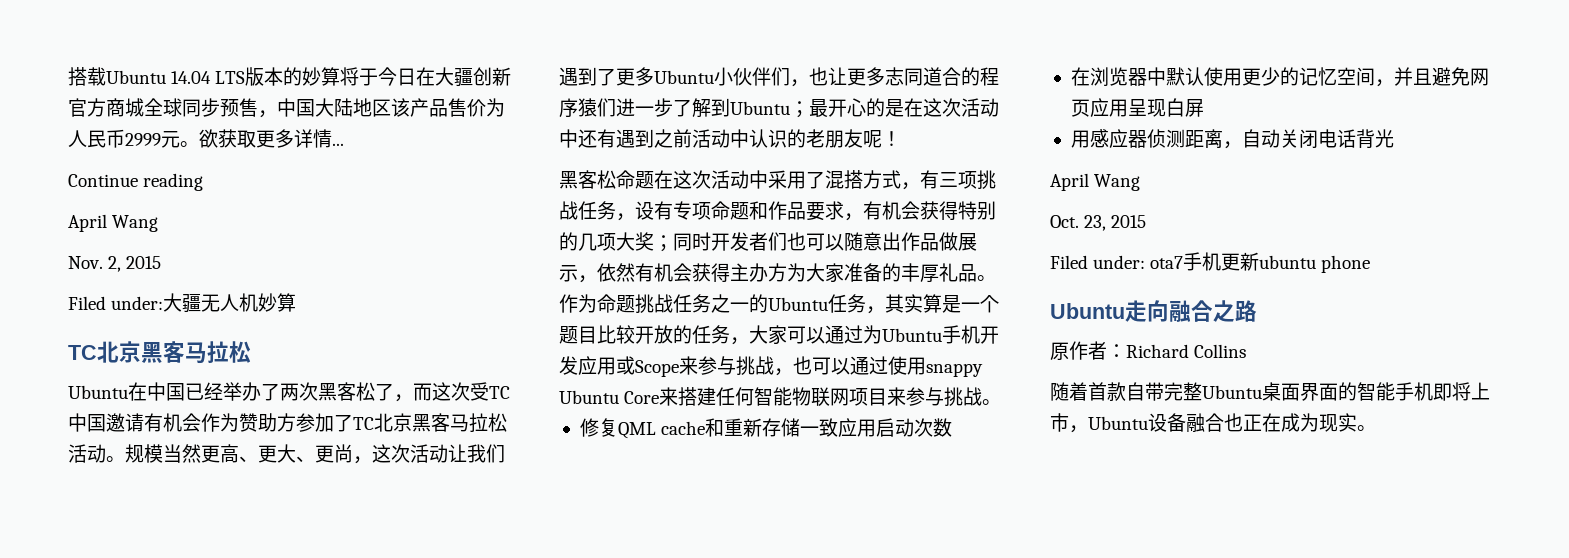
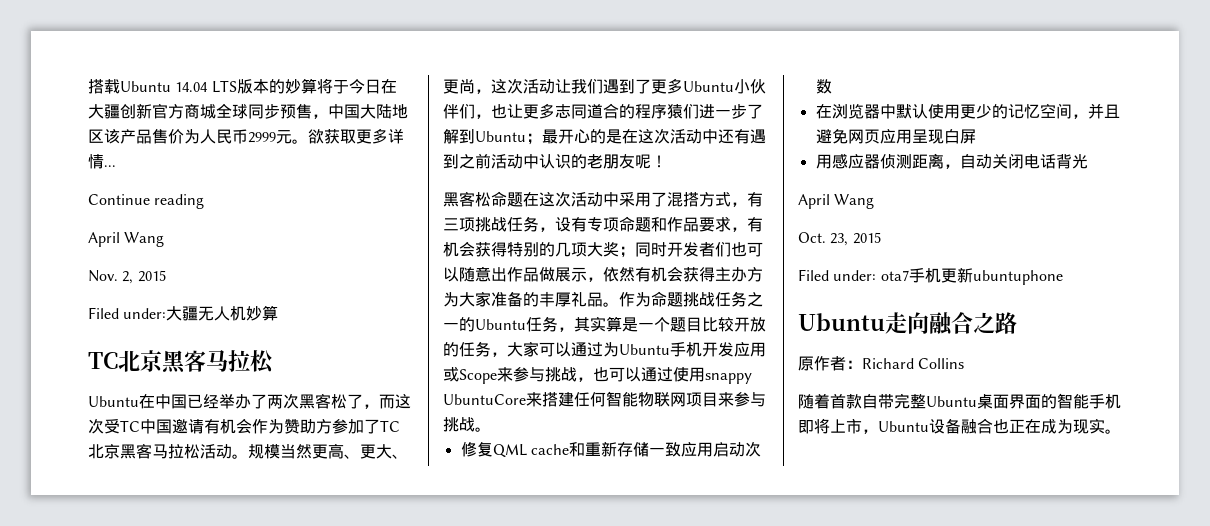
- 作为命题挑战任务之一的Ubuntu任务，其实算是一个题目比较开放的任务，大家可以通过为Ubuntu手机开发应用或Scope来参与挑战，也可以通过使用snappy Ubuntu Core来搭建任何智能物联网项目来参与挑战。
+ 作为命题挑战任务之一的Ubuntu任务，其实算是一个题目比较开放的任务，大家可以通过为Ubuntu手机开发应用或Scope来参与挑战，也可以通过使用snappy UbuntuCore来搭建任何智能物联网项目来参与挑战。
- Filed under: ota7手机更新ubuntu phone
+ Filed under: ota7手机更新ubuntuphone

